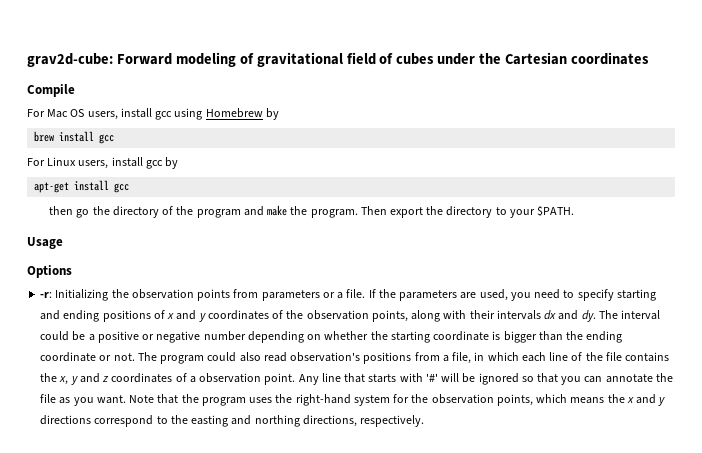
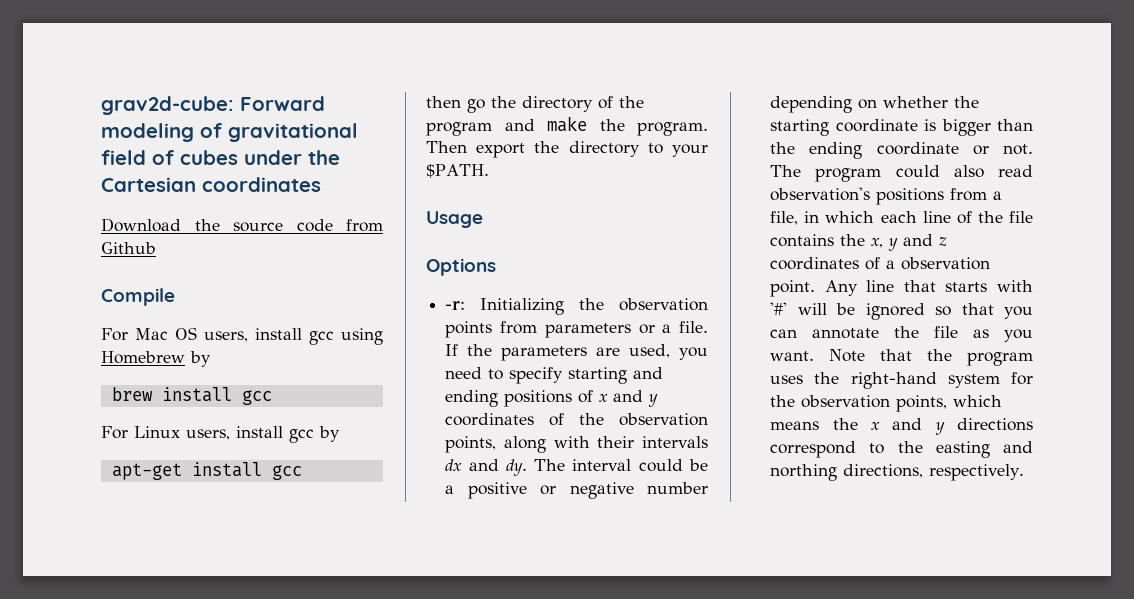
+ Download the source code from Github

